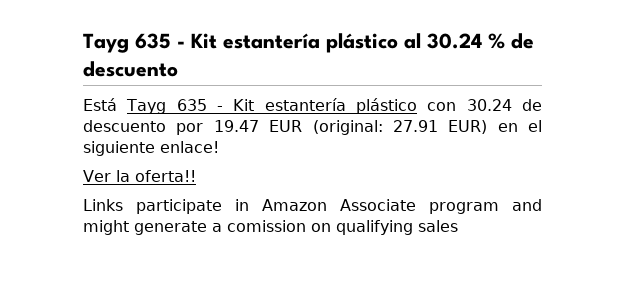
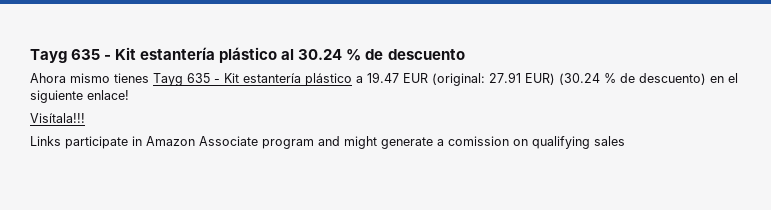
- Está Tayg 635 - Kit estantería plástico con 30.24 de descuento por 19.47 EUR (original: 27.91 EUR) en el siguiente enlace!
+ Ahora mismo tienes Tayg 635 - Kit estantería plástico a 19.47 EUR (original: 27.91 EUR) (30.24 % de descuento) en el siguiente enlace!
- Ver la oferta!!
+ Visítala!!!

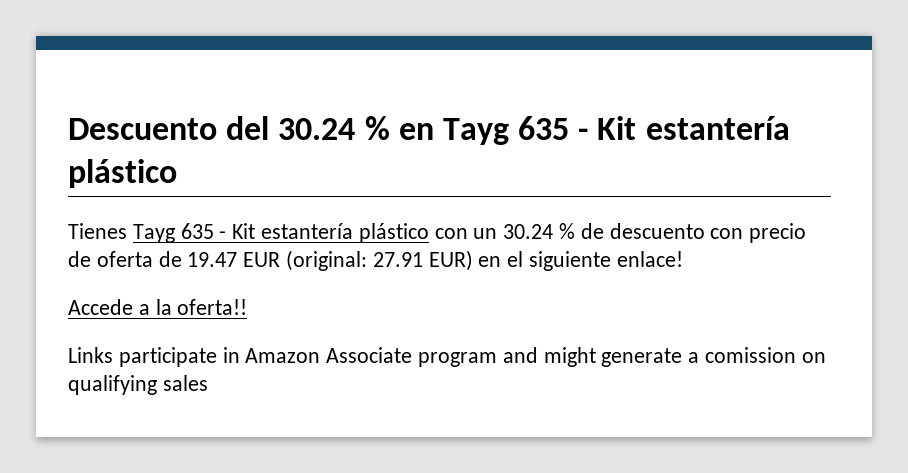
- Tayg 635 - Kit estantería plástico al 30.24 % de descuento
- Ahora mismo tienes Tayg 635 - Kit estantería plástico a 19.47 EUR (original: 27.91 EUR) (30.24 % de descuento) en el siguiente enlace!
+ Descuento del 30.24 % en Tayg 635 - Kit estantería plástico
+ Tienes Tayg 635 - Kit estantería plástico con un 30.24 % de descuento con precio de oferta de 19.47 EUR (original: 27.91 EUR) en el siguiente enlace!
- Visítala!!!
+ Accede a la oferta!!

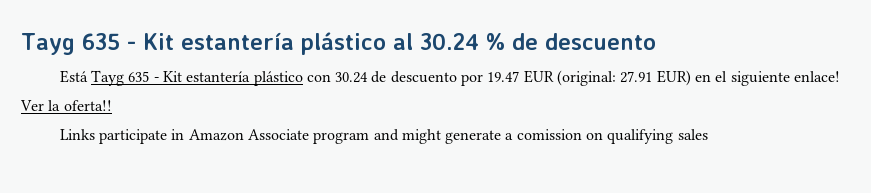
- Descuento del 30.24 % en Tayg 635 - Kit estantería plástico
- Tienes Tayg 635 - Kit estantería plástico con un 30.24 % de descuento con precio de oferta de 19.47 EUR (original: 27.91 EUR) en el siguiente enlace!
+ Tayg 635 - Kit estantería plástico al 30.24 % de descuento
+ Está Tayg 635 - Kit estantería plástico con 30.24 de descuento por 19.47 EUR (original: 27.91 EUR) en el siguiente enlace!
- Accede a la oferta!!
+ Ver la oferta!!

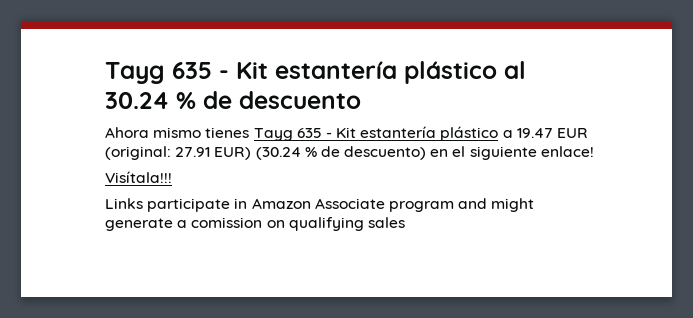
- Está Tayg 635 - Kit estantería plástico con 30.24 de descuento por 19.47 EUR (original: 27.91 EUR) en el siguiente enlace!
+ Ahora mismo tienes Tayg 635 - Kit estantería plástico a 19.47 EUR (original: 27.91 EUR) (30.24 % de descuento) en el siguiente enlace!
- Ver la oferta!!
+ Visítala!!!

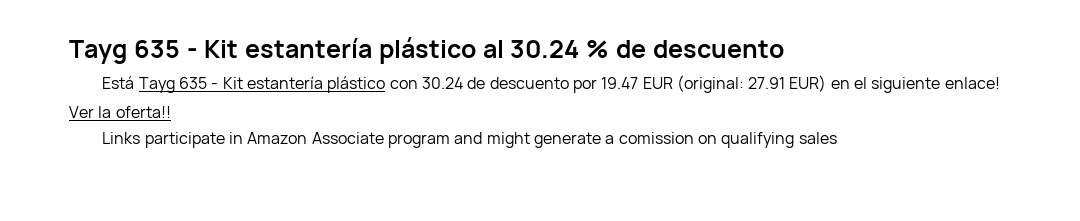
- Ahora mismo tienes Tayg 635 - Kit estantería plástico a 19.47 EUR (original: 27.91 EUR) (30.24 % de descuento) en el siguiente enlace!
+ Está Tayg 635 - Kit estantería plástico con 30.24 de descuento por 19.47 EUR (original: 27.91 EUR) en el siguiente enlace!
- Visítala!!!
+ Ver la oferta!!

